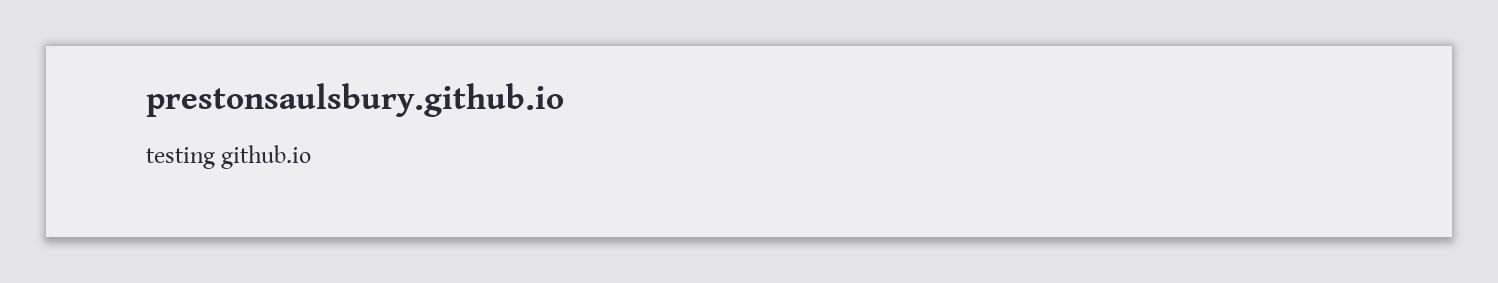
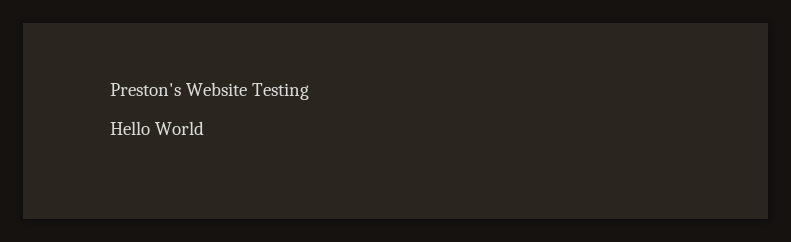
- prestonsaulsbury.github.io
- testing github.io
+ Preston's Website Testing
+ Hello World

